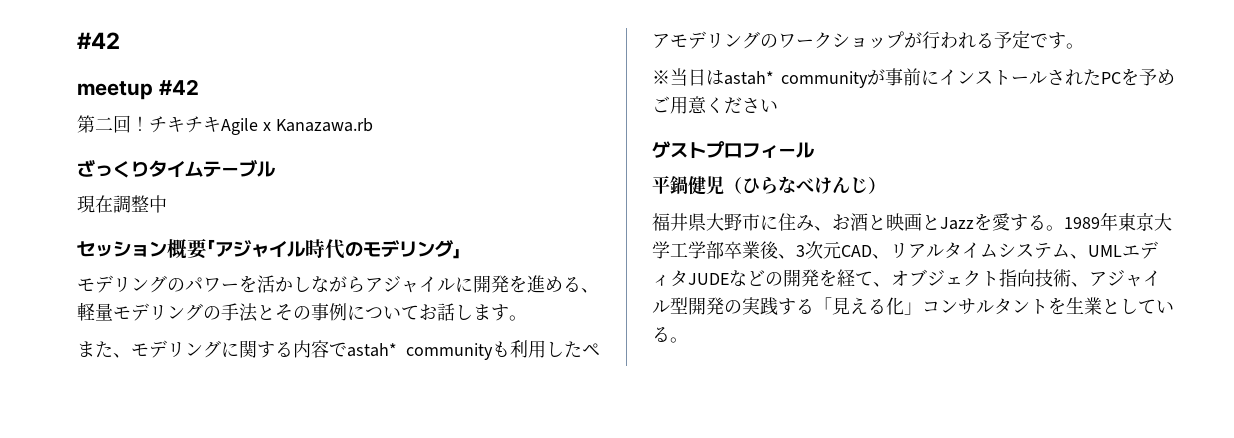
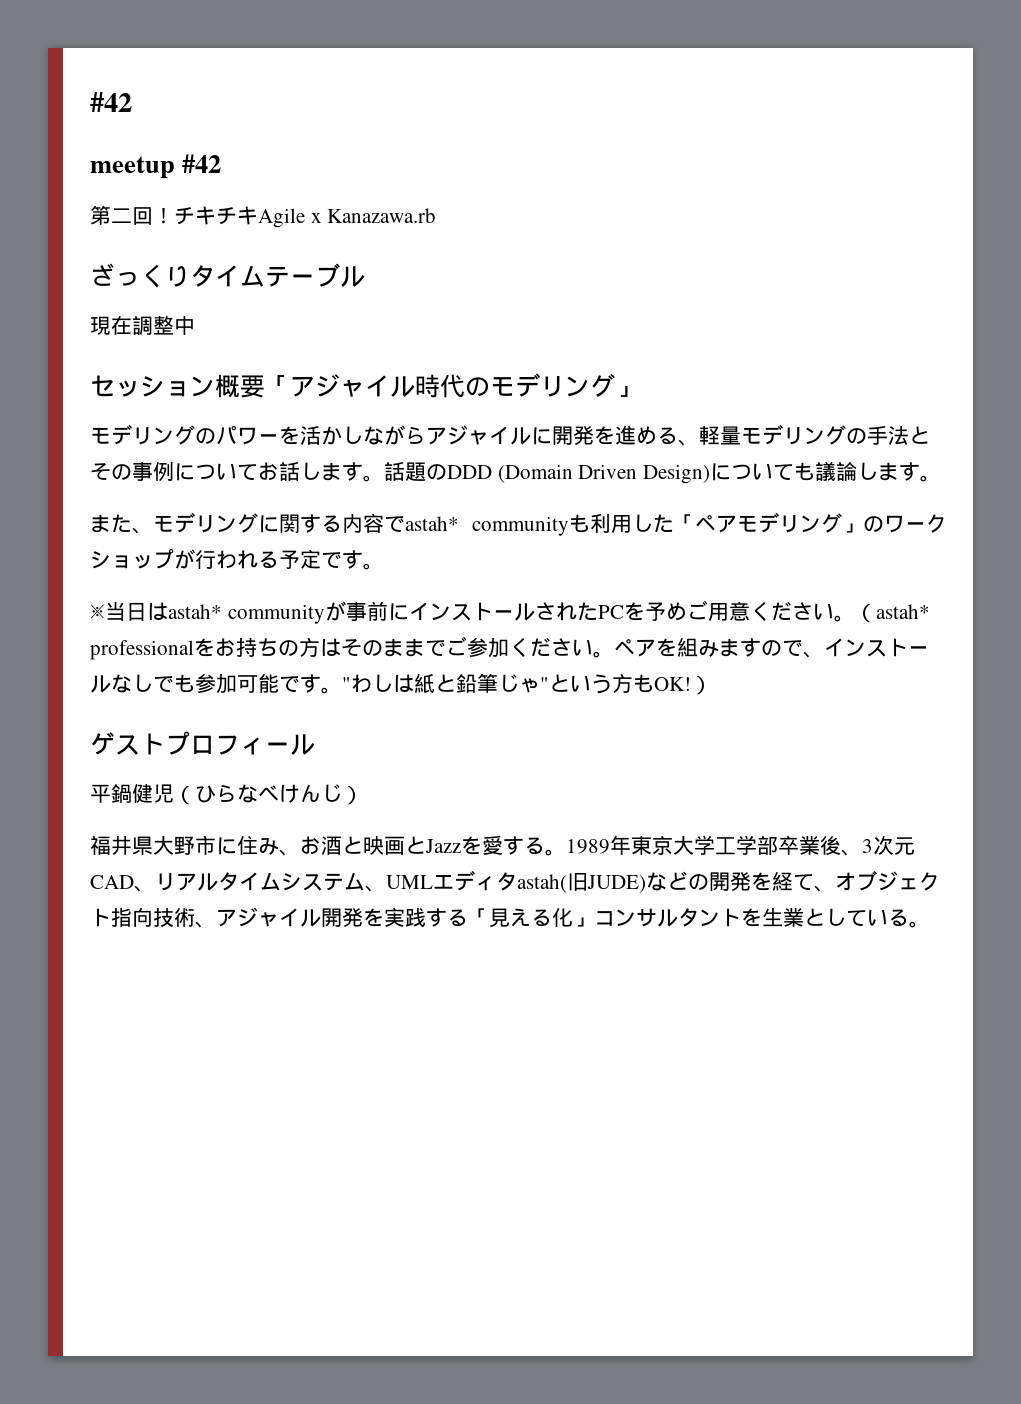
+ 話題のDDD (Domain Driven Design)についても議論します。
- また、モデリングに関する内容でastah* communityも利用したペアモデリングのワークショップが行われる予定です。
+ また、モデリングに関する内容でastah* communityも利用した「ペアモデリング」のワークショップが行われる予定です。
- ※当日はastah* communityが事前にインストールされたPCを予めご用意ください
+ ※当日はastah* communityが事前にインストールされたPCを予めご用意ください。（astah* professionalをお持ちの方はそのままでご参加ください。ペアを組みますので、インストールなしでも参加可能です。"わしは紙と鉛筆じゃ"という方もOK!）
- 1989年東京大学工学部卒業後、3次元CAD、リアルタイムシステム、UMLエディタJUDEなどの開発を経て、オブジェクト指向技術、アジャイル型開発の実践する「見える化」コンサルタントを生業としている。
+ 1989年東京大学工学部卒業後、3次元CAD、リアルタイムシステム、UMLエディタastah(旧JUDE)などの開発を経て、オブジェクト指向技術、アジャイル開発を実践する「見える化」コンサルタントを生業としている。

